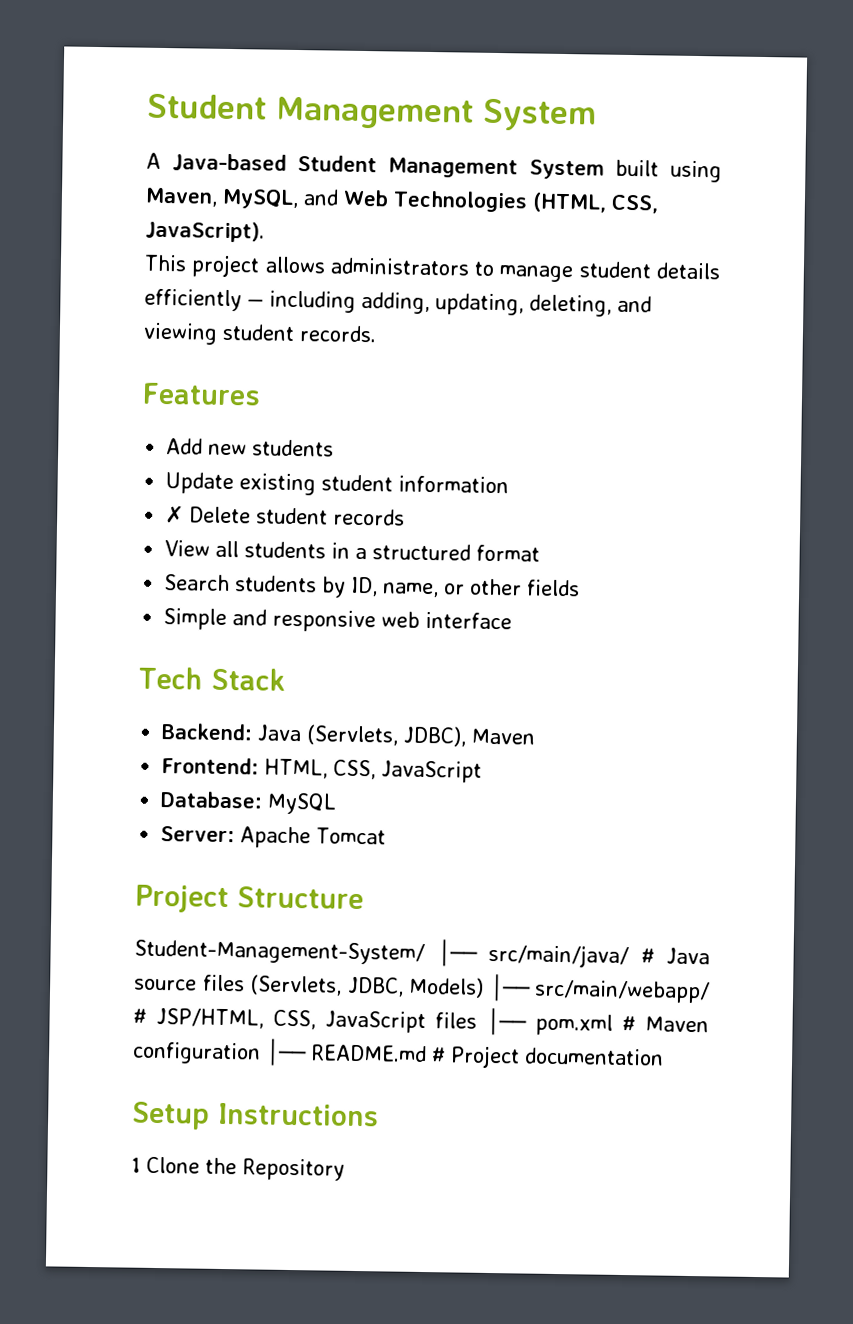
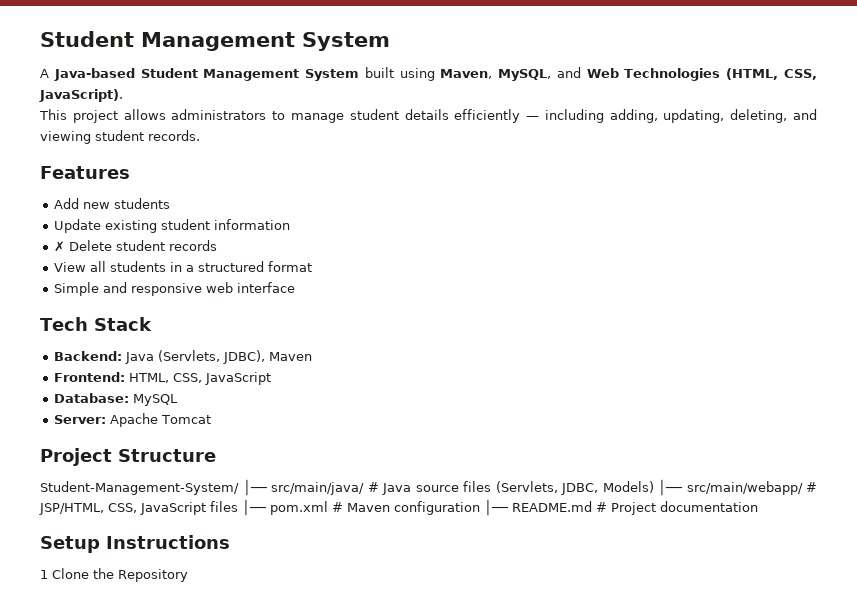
- Search students by ID, name, or other fields

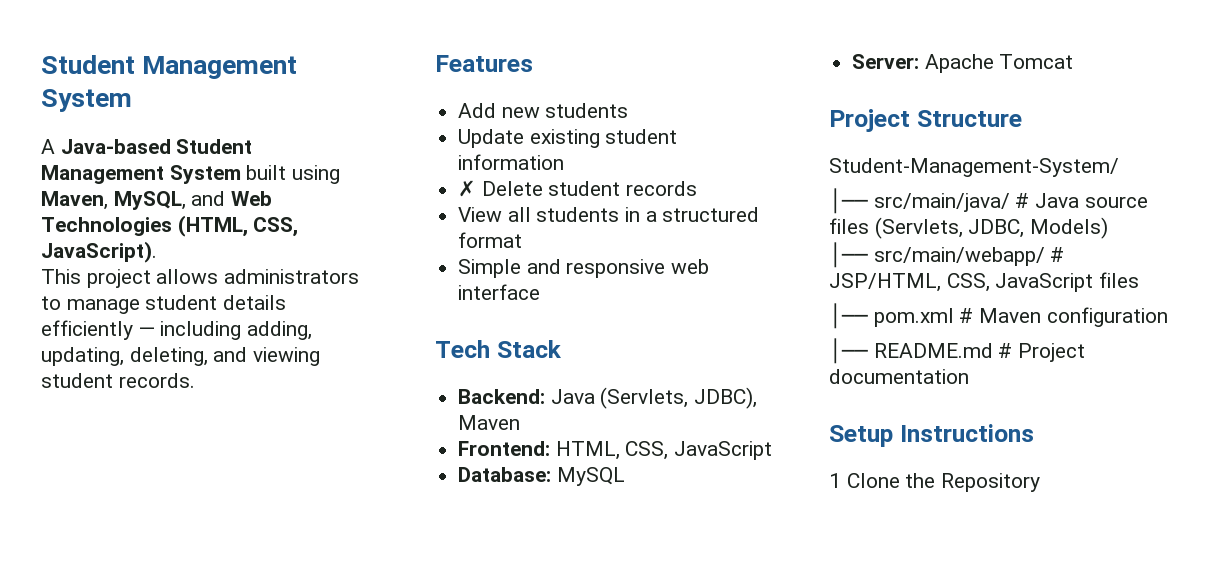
- Student-Management-System/ │── src/main/java/ # Java source files (Servlets, JDBC, Models) │── src/main/webapp/ # JSP/HTML, CSS, JavaScript files │── pom.xml # Maven configuration │── README.md # Project documentation
+ Student-Management-System/
+ │── src/main/java/ # Java source files (Servlets, JDBC, Models)
+ │── src/main/webapp/ # JSP/HTML, CSS, JavaScript files
+ │── pom.xml # Maven configuration
+ │── README.md # Project documentation

